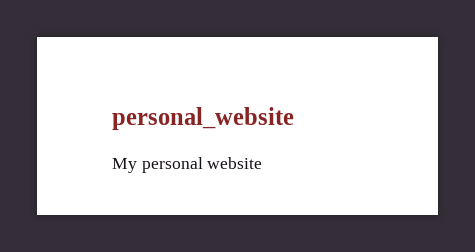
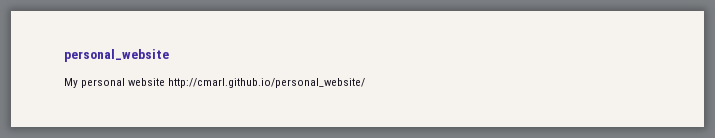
- My personal website
+ My personal website http://cmarl.github.io/personal_website/

